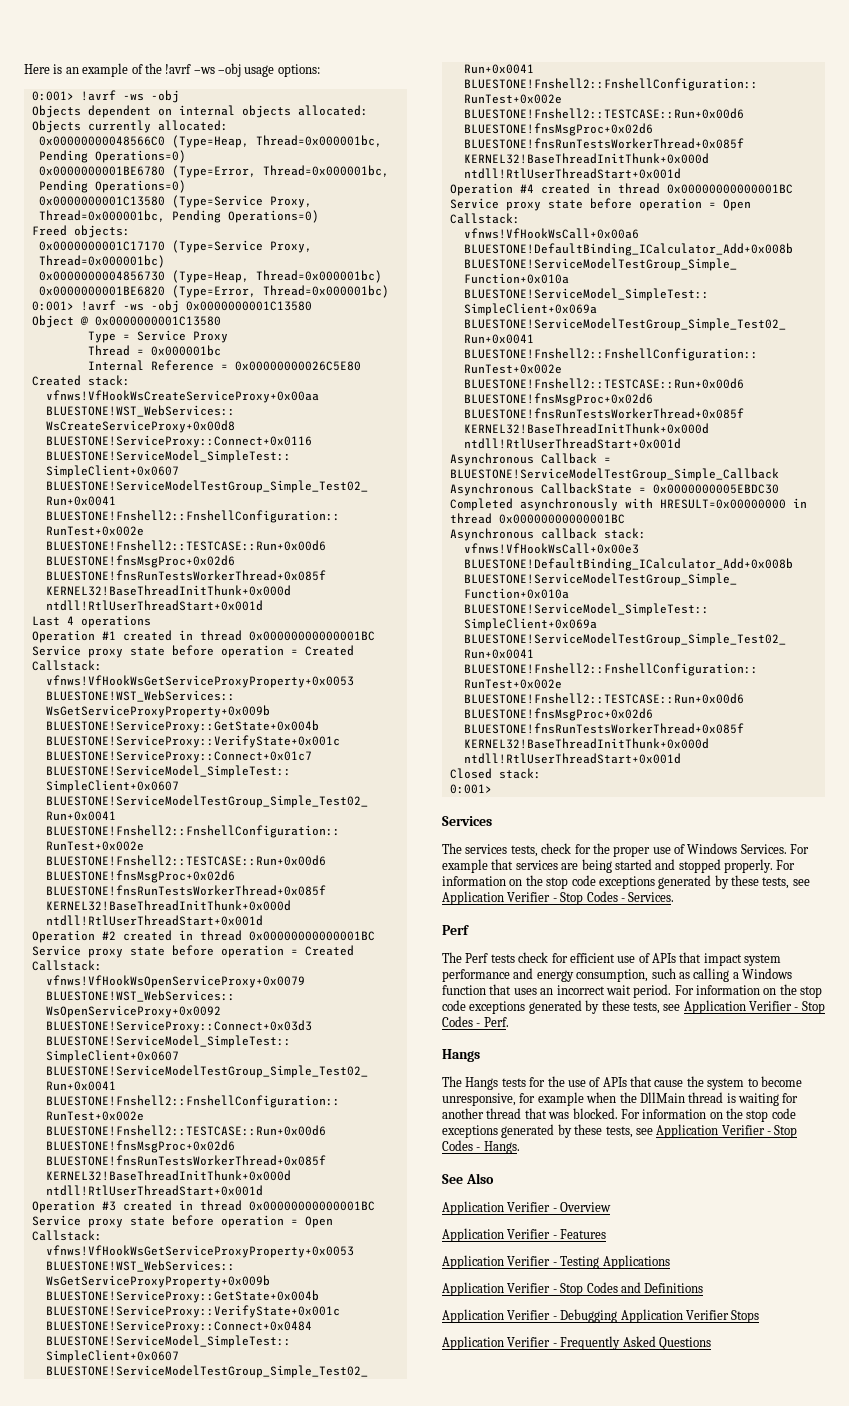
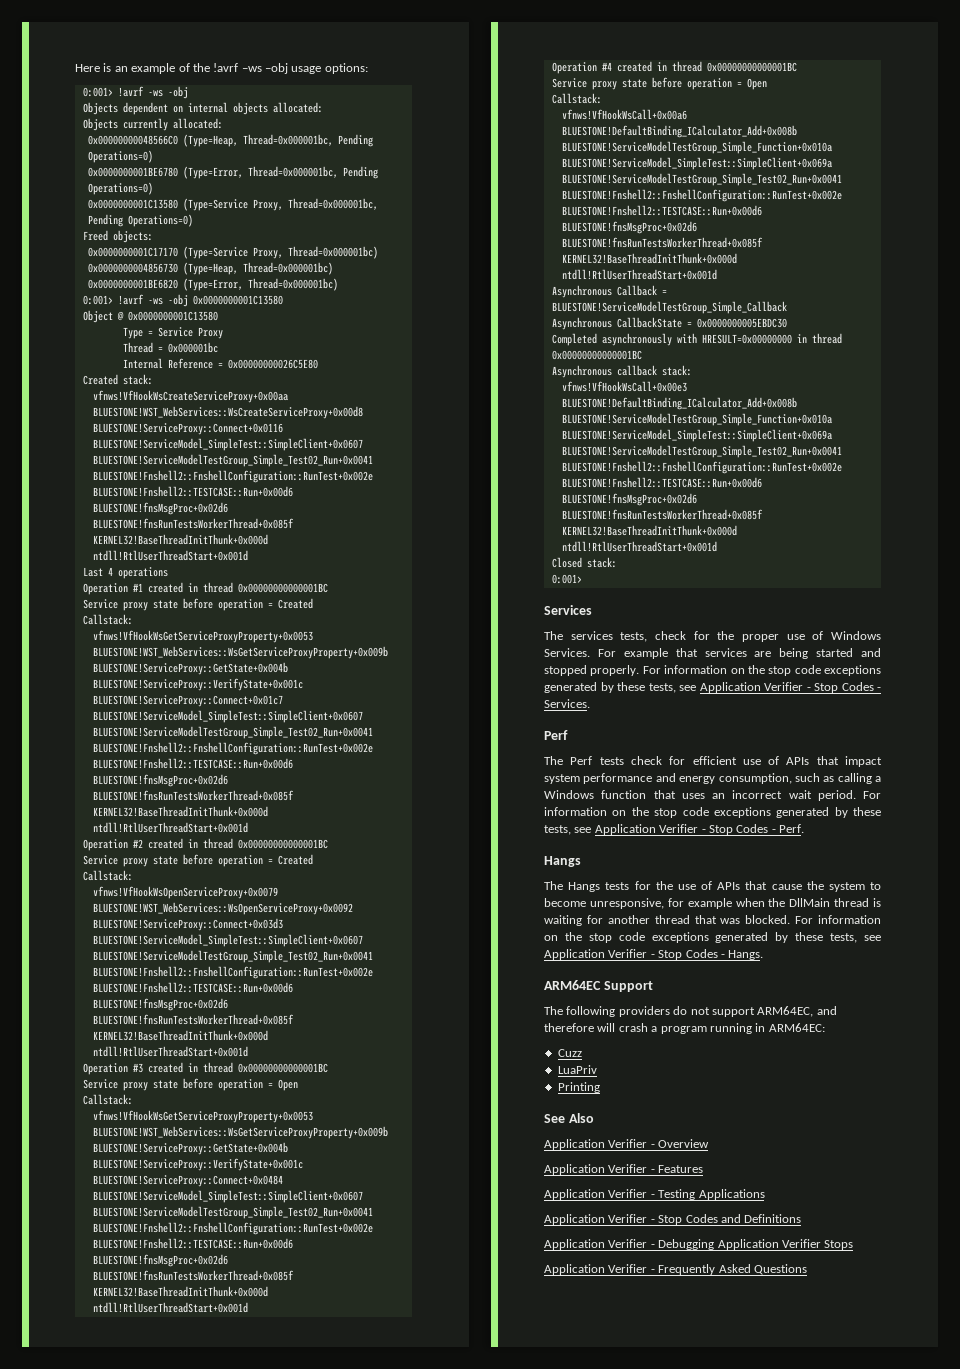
+ ARM64EC Support
+ The following providers do not support ARM64EC, and therefore will crash a program running in ARM64EC:
+ Cuzz
+ LuaPriv
+ Printing

